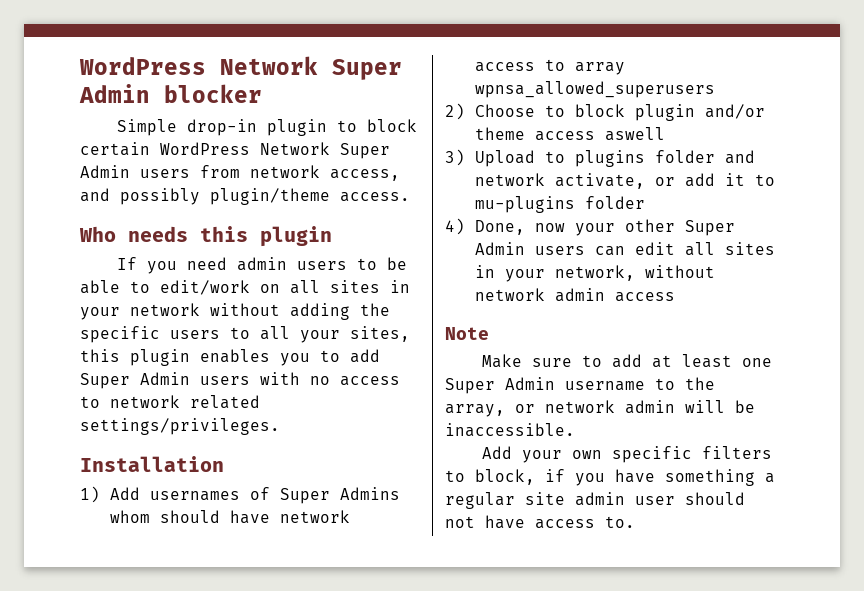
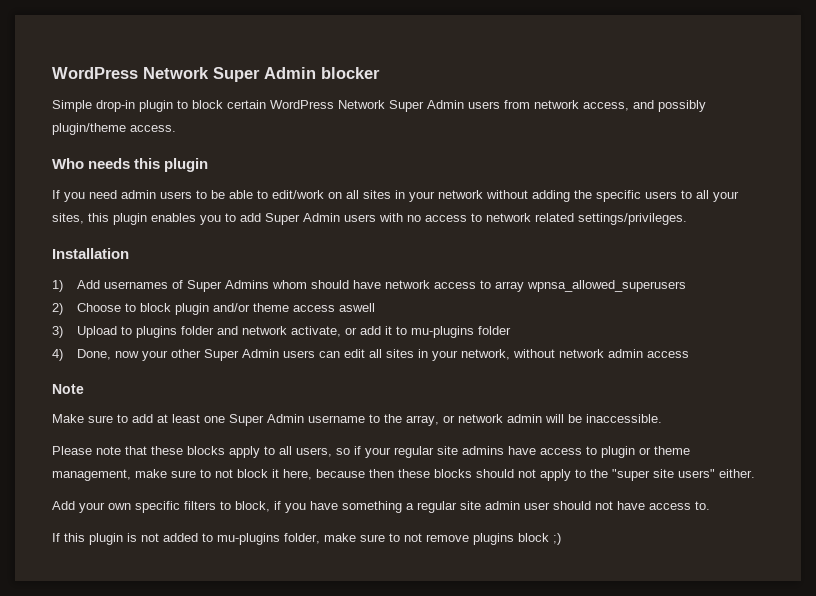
+ Please note that these blocks apply to all users, so if your regular site admins have access to plugin or theme management, make sure to not block it here, because then these blocks should not apply to the "super site users" either.
+ If this plugin is not added to mu-plugins folder, make sure to not remove plugins block ;)

